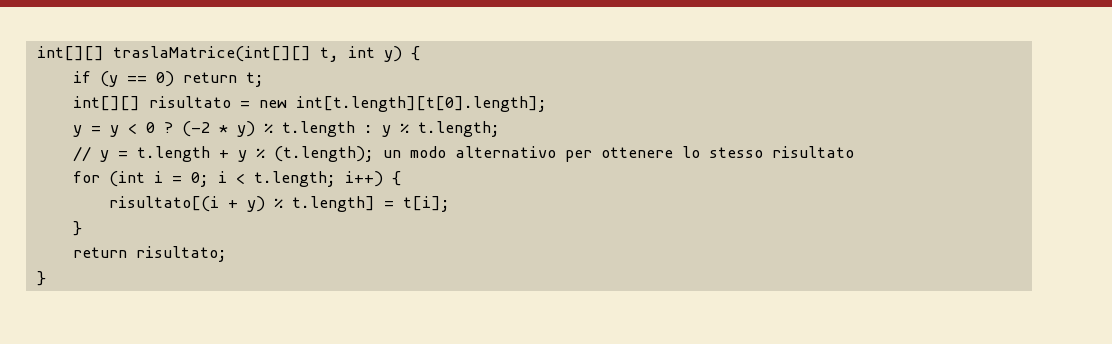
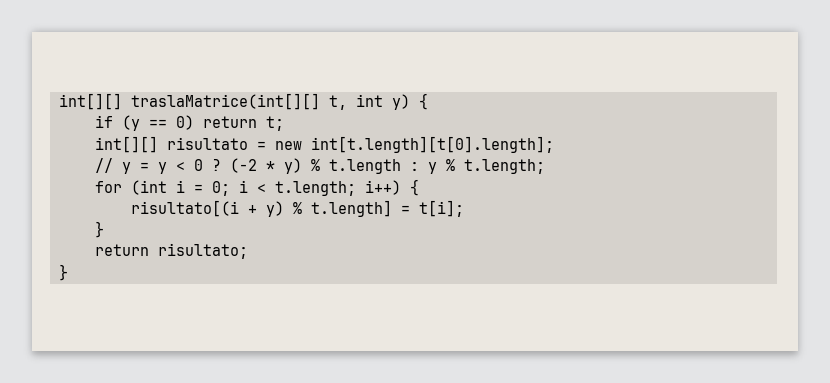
- y = y < 0 ?
+ // y = y < 0 ?
- // y = t.length + y % (t.length); un modo alternativo per ottenere lo stesso risultato

